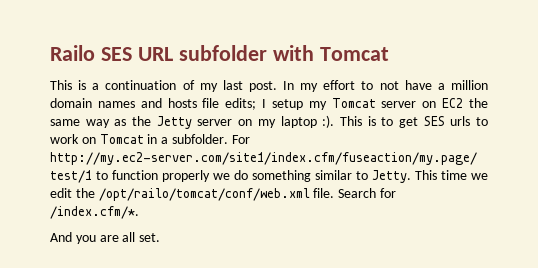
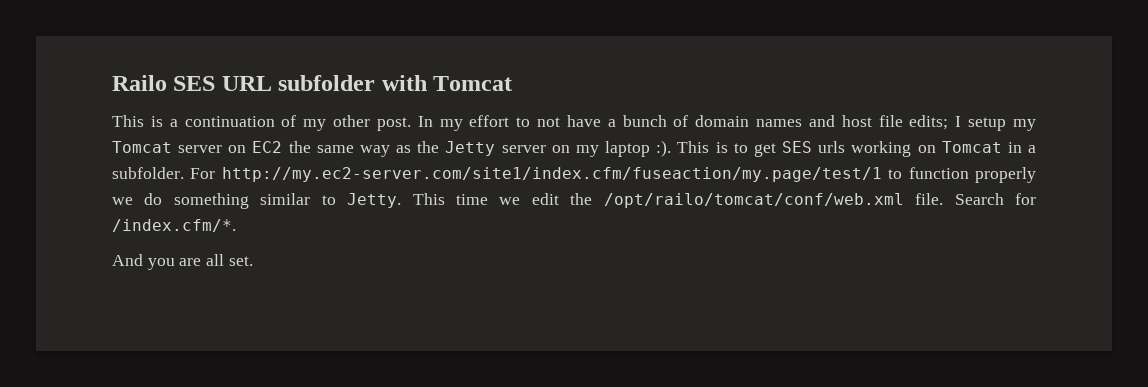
- This is a continuation of my last post.
+ This is a continuation of my other post.
- In my effort to not have a million domain names and hosts file edits; I setup my Tomcat server on EC2 the same way as the Jetty server on my laptop :).
+ In my effort to not have a bunch of domain names and host file edits; I setup my Tomcat server on EC2 the same way as the Jetty server on my laptop :).
- This is to get SES urls to work on Tomcat in a subfolder.
+ This is to get SES urls working on Tomcat in a subfolder.

